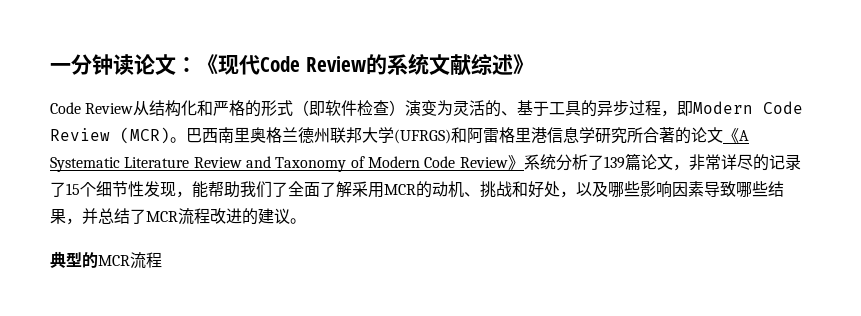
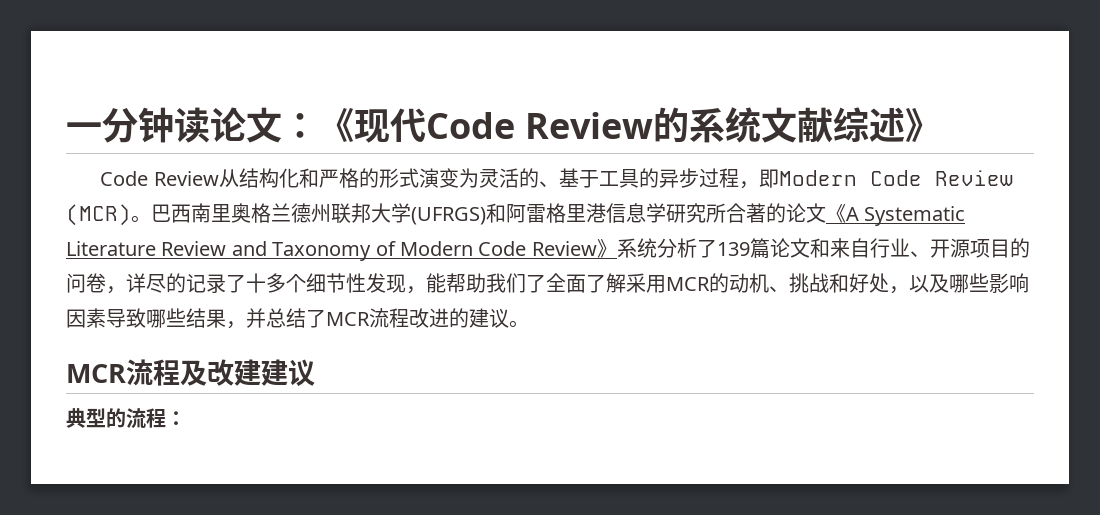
- Code Review从结构化和严格的形式（即软件检查）演变为灵活的、基于工具的异步过程，即Modern Code Review (MCR)。
+ Code Review从结构化和严格的形式演变为灵活的、基于工具的异步过程，即Modern Code Review (MCR)。
- 巴西南里奥格兰德州联邦大学(UFRGS)和阿雷格里港信息学研究所合著的论文《A Systematic Literature Review and Taxonomy of Modern Code Review》系统分析了139篇论文，非常详尽的记录了15个细节性发现，能帮助我们了全面了解采用MCR的动机、挑战和好处，以及哪些影响因素导致哪些结果，并总结了MCR流程改进的建议。
+ 巴西南里奥格兰德州联邦大学(UFRGS)和阿雷格里港信息学研究所合著的论文《A Systematic Literature Review and Taxonomy of Modern Code Review》系统分析了139篇论文和来自行业、开源项目的问卷，详尽的记录了十多个细节性发现，能帮助我们了全面了解采用MCR的动机、挑战和好处，以及哪些影响因素导致哪些结果，并总结了MCR流程改进的建议。
+ MCR流程及改建建议
- 典型的MCR流程
+ 典型的流程：

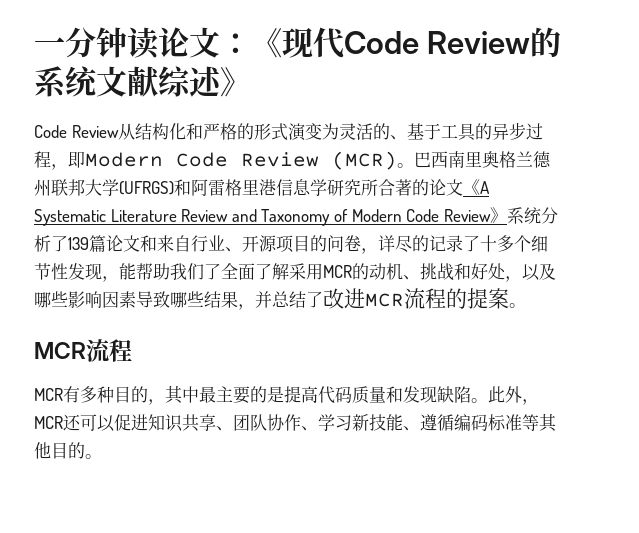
- 巴西南里奥格兰德州联邦大学(UFRGS)和阿雷格里港信息学研究所合著的论文《A Systematic Literature Review and Taxonomy of Modern Code Review》系统分析了139篇论文和来自行业、开源项目的问卷，详尽的记录了十多个细节性发现，能帮助我们了全面了解采用MCR的动机、挑战和好处，以及哪些影响因素导致哪些结果，并总结了MCR流程改进的建议。
- MCR流程及改建建议
- 典型的流程：
+ 巴西南里奥格兰德州联邦大学(UFRGS)和阿雷格里港信息学研究所合著的论文《A Systematic Literature Review and Taxonomy of Modern Code Review》系统分析了139篇论文和来自行业、开源项目的问卷，详尽的记录了十多个细节性发现，能帮助我们了全面了解采用MCR的动机、挑战和好处，以及哪些影响因素导致哪些结果，并总结了改进MCR流程的提案。
+ MCR流程
+ MCR有多种目的，其中最主要的是提高代码质量和发现缺陷。此外，MCR还可以促进知识共享、团队协作、学习新技能、遵循编码标准等其他目的。

